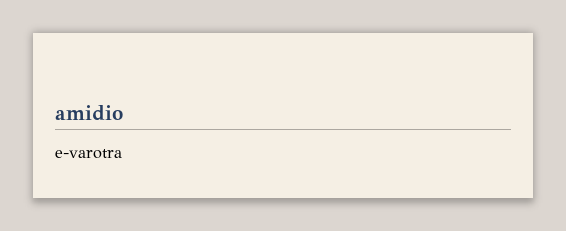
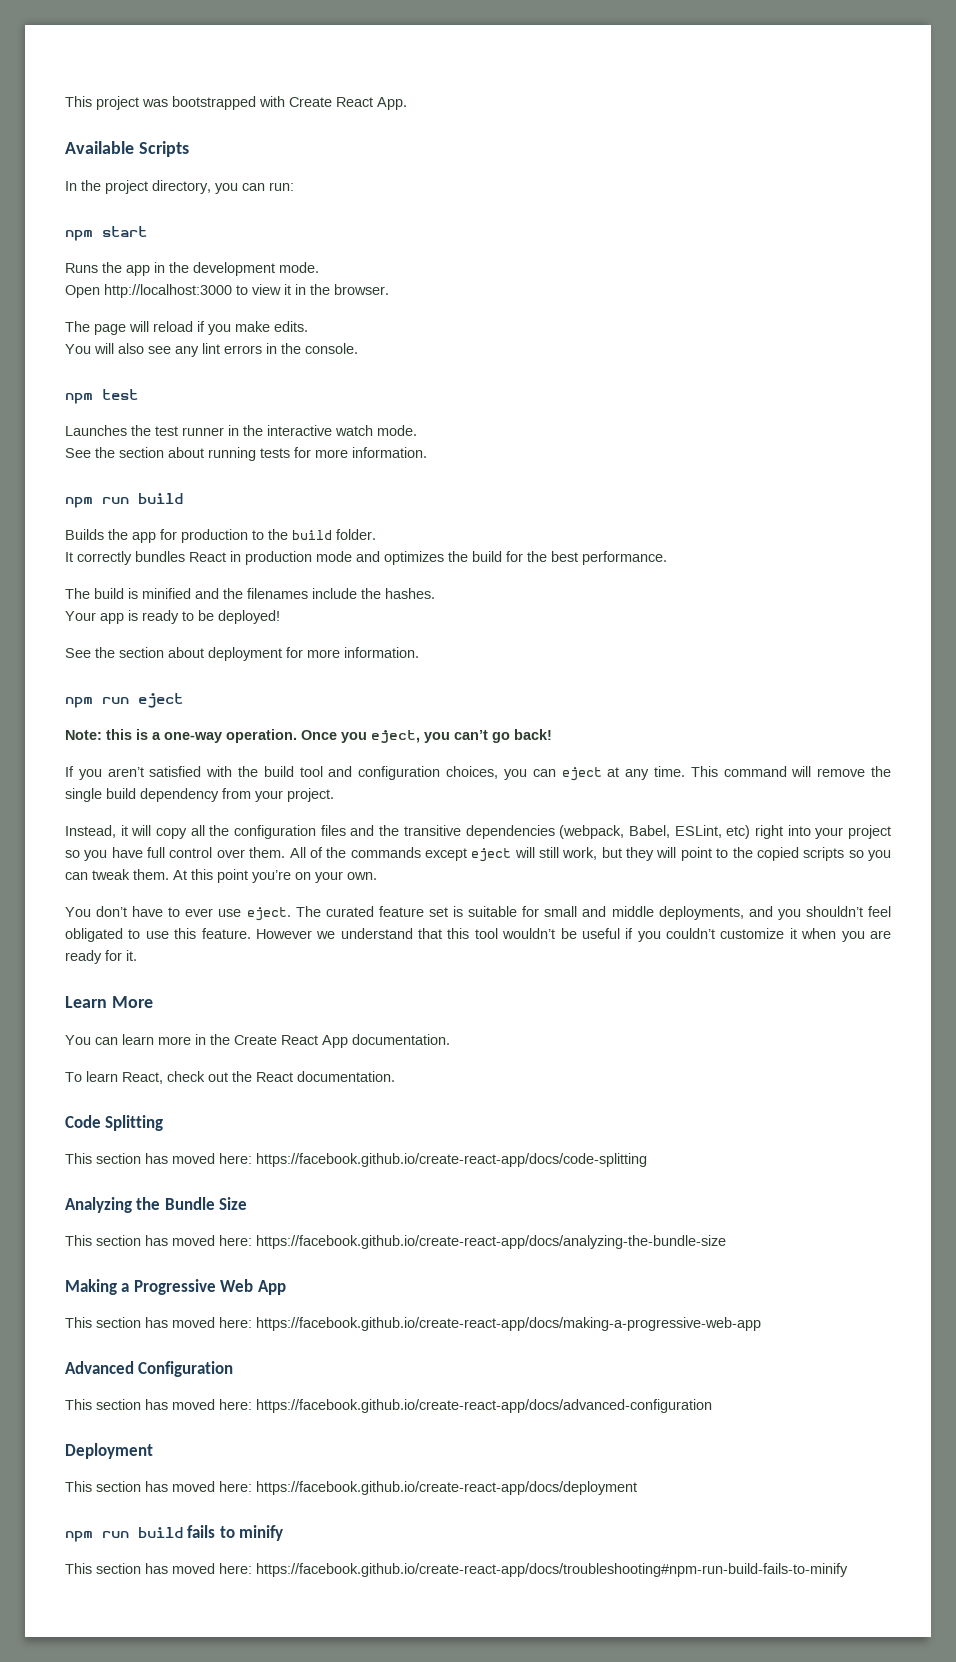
- amidio
- e-varotra
+ This project was bootstrapped with Create React App.
+ Available Scripts
+ In the project directory, you can run:
+ npm start
+ Runs the app in the development mode.
+ Open http://localhost:3000 to view it in the browser.
+ The page will reload if you make edits.
+ You will also see any lint errors in the console.
+ npm test
+ Launches the test runner in the interactive watch mode.
+ See the section about running tests for more information.
+ npm run build
+ Builds the app for production to the build folder.
+ It correctly bundles React in production mode and optimizes the build for the best performance.
+ The build is minified and the filenames include the hashes.
+ Your app is ready to be deployed!
+ See the section about deployment for more information.
+ npm run eject
+ Note: this is a one-way operation. Once you eject, you can’t go back!
+ If you aren’t satisfied with the build tool and configuration choices, you can eject at any time. This command will remove the single build dependency from your project.
+ Instead, it will copy all the configuration files and the transitive dependencies (webpack, Babel, ESLint, etc) right into your project so you have full control over them. All of the commands except eject will still work, but they will point to the copied scripts so you can tweak them. At this point you’re on your own.
+ You don’t have to ever use eject. The curated feature set is suitable for small and middle deployments, and you shouldn’t feel obligated to use this feature. However we understand that this tool wouldn’t be useful if you couldn’t customize it when you are ready for it.
+ Learn More
+ You can learn more in the Create React App documentation.
+ To learn React, check out the React documentation.
+ Code Splitting
+ This section has moved here: https://facebook.github.io/create-react-app/docs/code-splitting
+ Analyzing the Bundle Size
+ This section has moved here: https://facebook.github.io/create-react-app/docs/analyzing-the-bundle-size
+ Making a Progressive Web App
+ This section has moved here: https://facebook.github.io/create-react-app/docs/making-a-progressive-web-app
+ Advanced Configuration
+ This section has moved here: https://facebook.github.io/create-react-app/docs/advanced-configuration
+ Deployment
+ This section has moved here: https://facebook.github.io/create-react-app/docs/deployment
+ npm run build fails to minify
+ This section has moved here: https://facebook.github.io/create-react-app/docs/troubleshooting#npm-run-build-fails-to-minify

